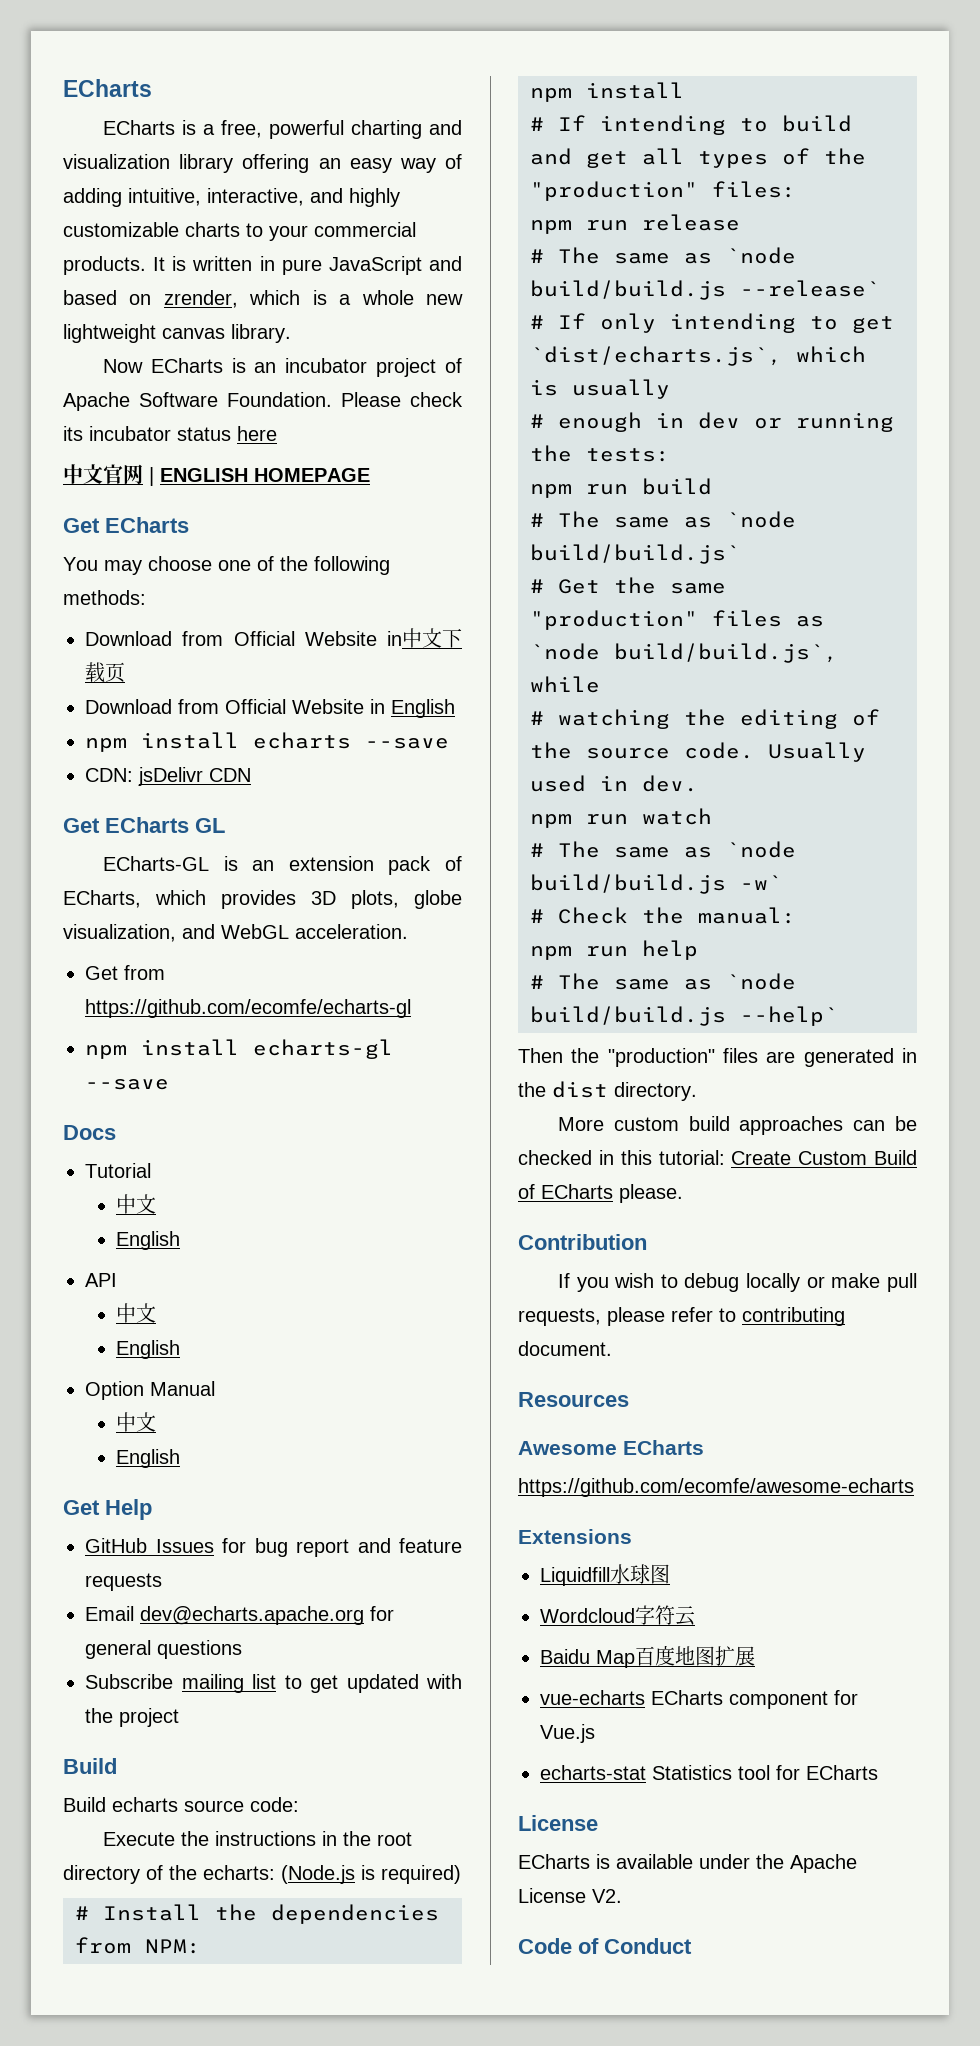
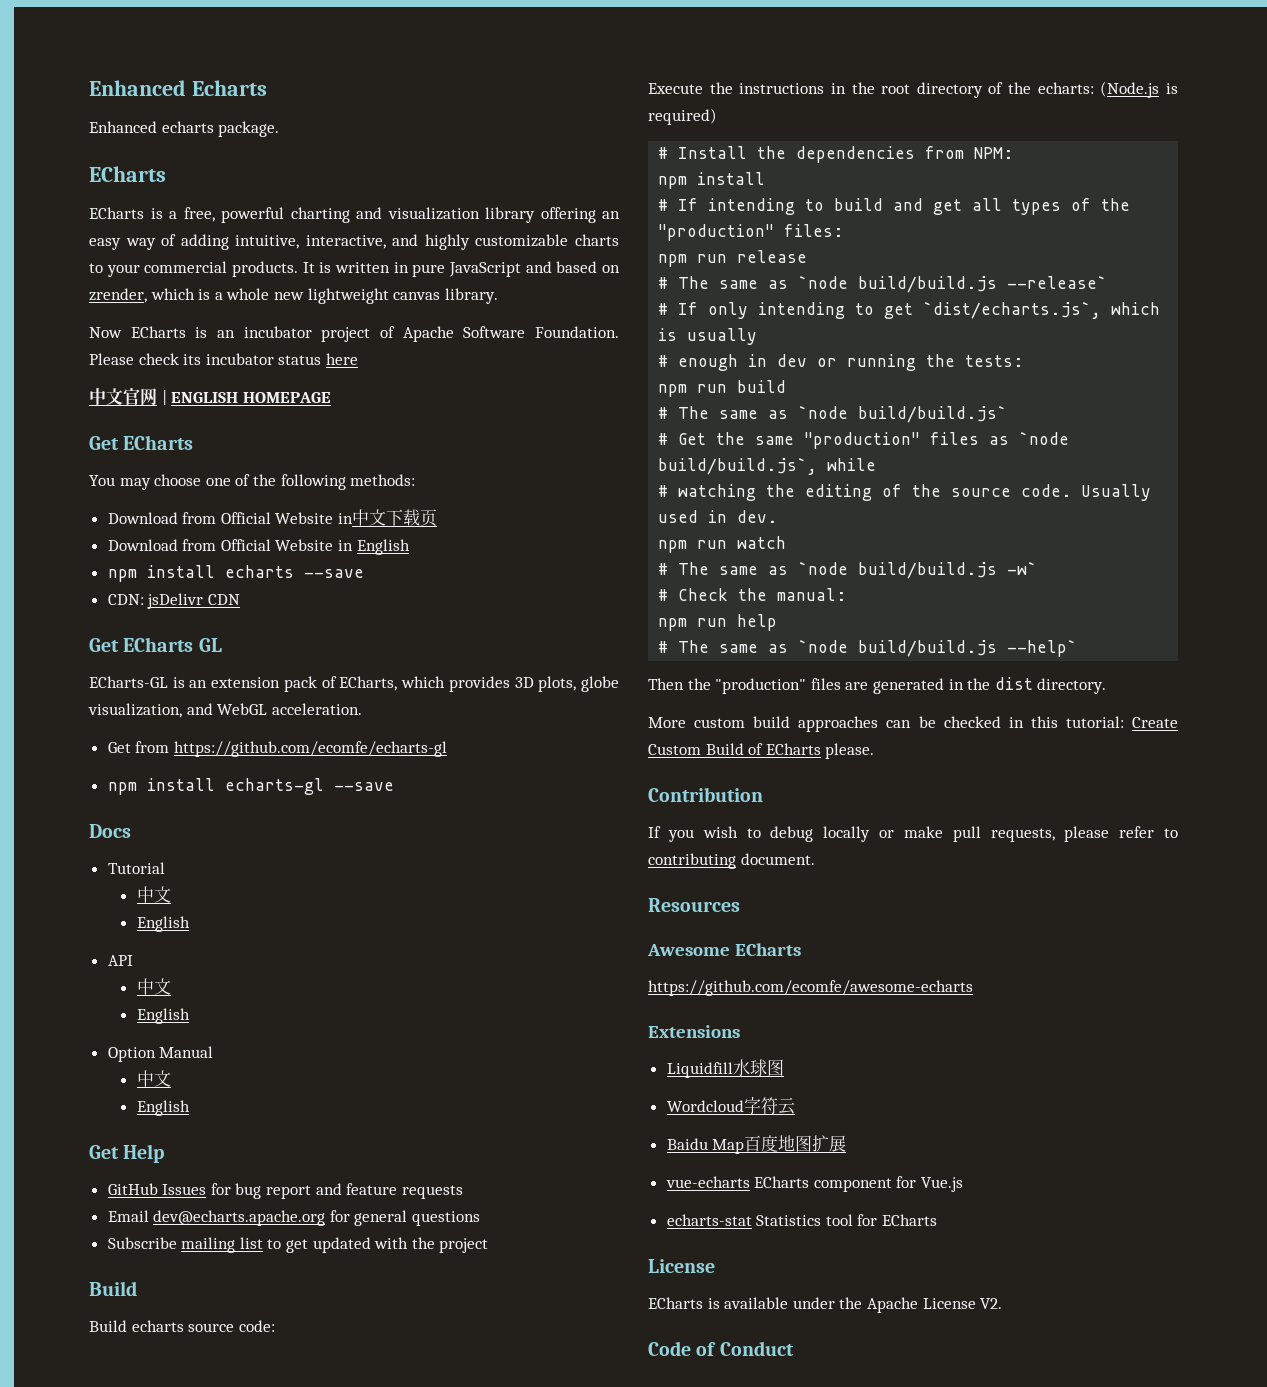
+ Enhanced Echarts
+ Enhanced echarts package.

